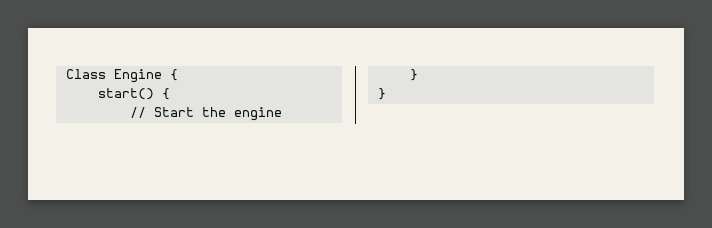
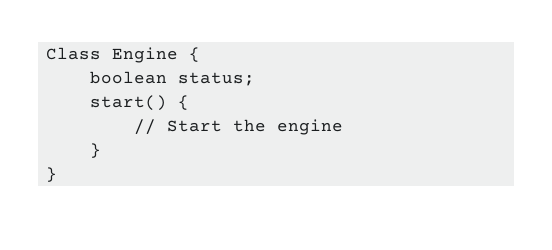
+ boolean status;

